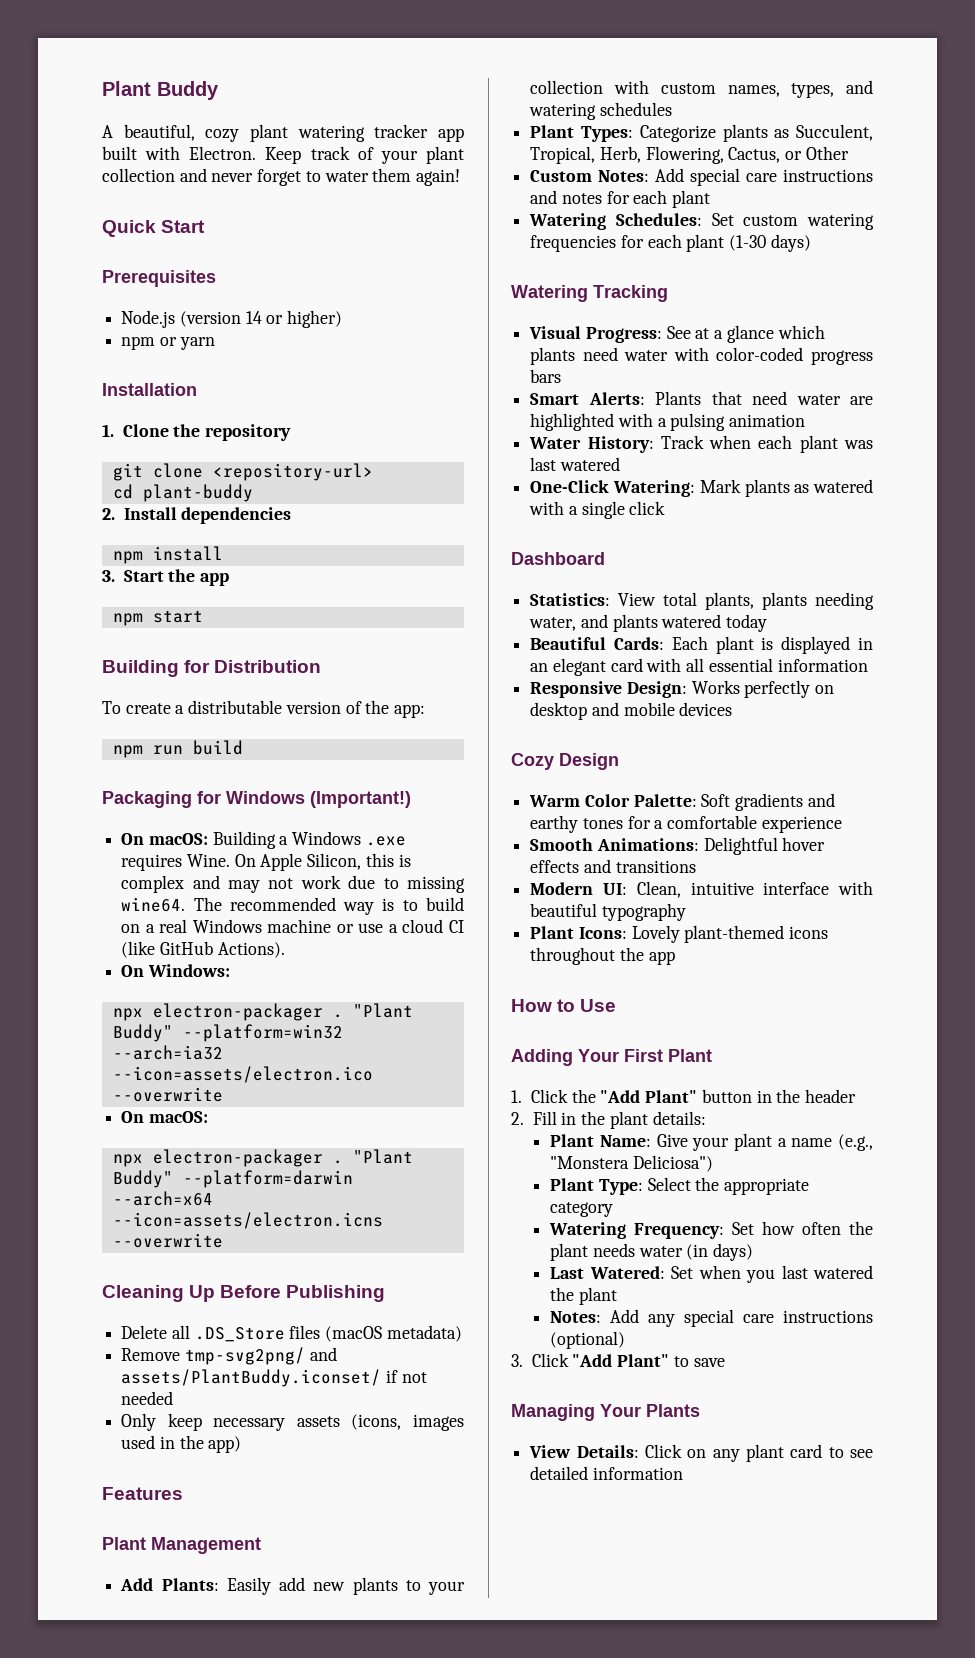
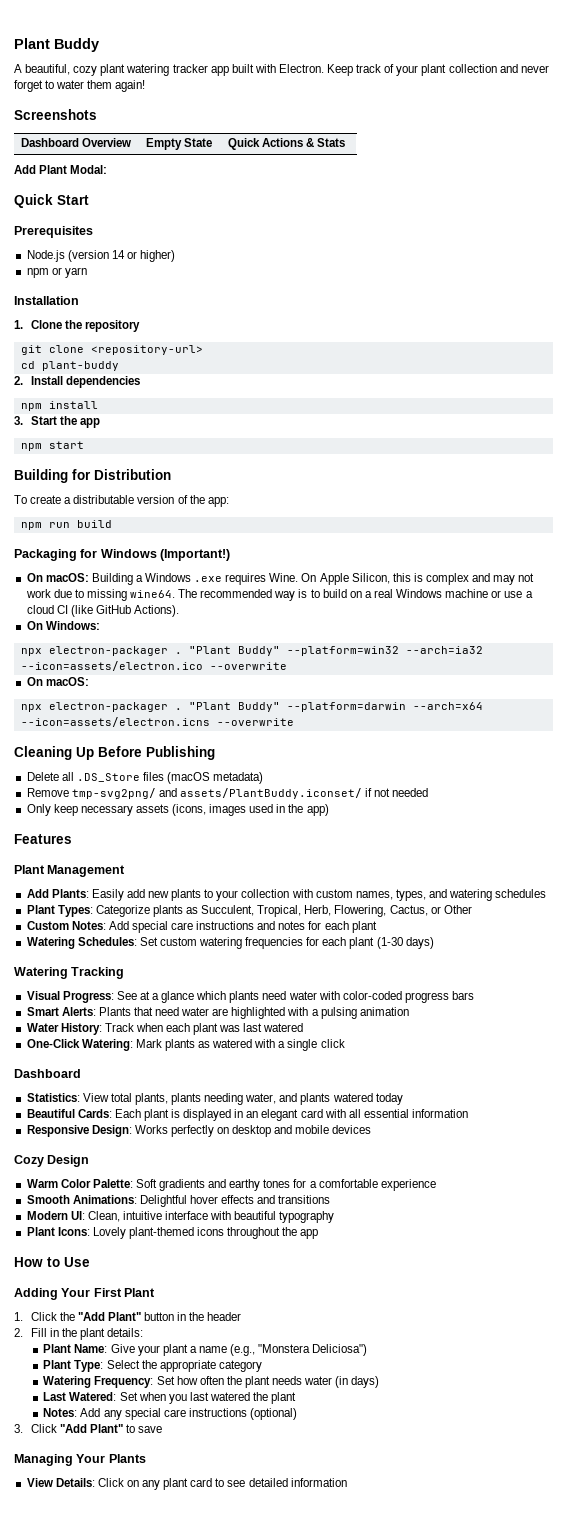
+ Screenshots
+ Dashboard Overview | Empty State | Quick Actions & Stats
+ Add Plant Modal:

